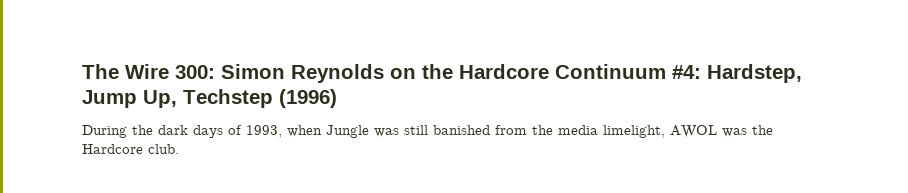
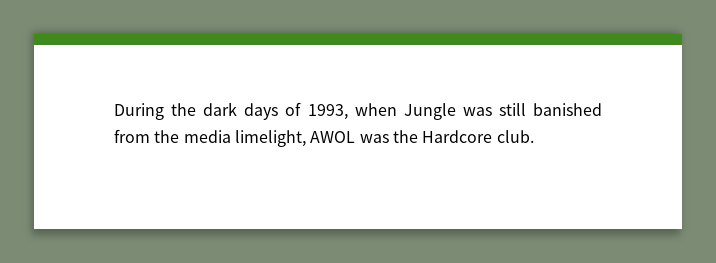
- The Wire 300: Simon Reynolds on the Hardcore Continuum #4: Hardstep, Jump Up, Techstep (1996)

